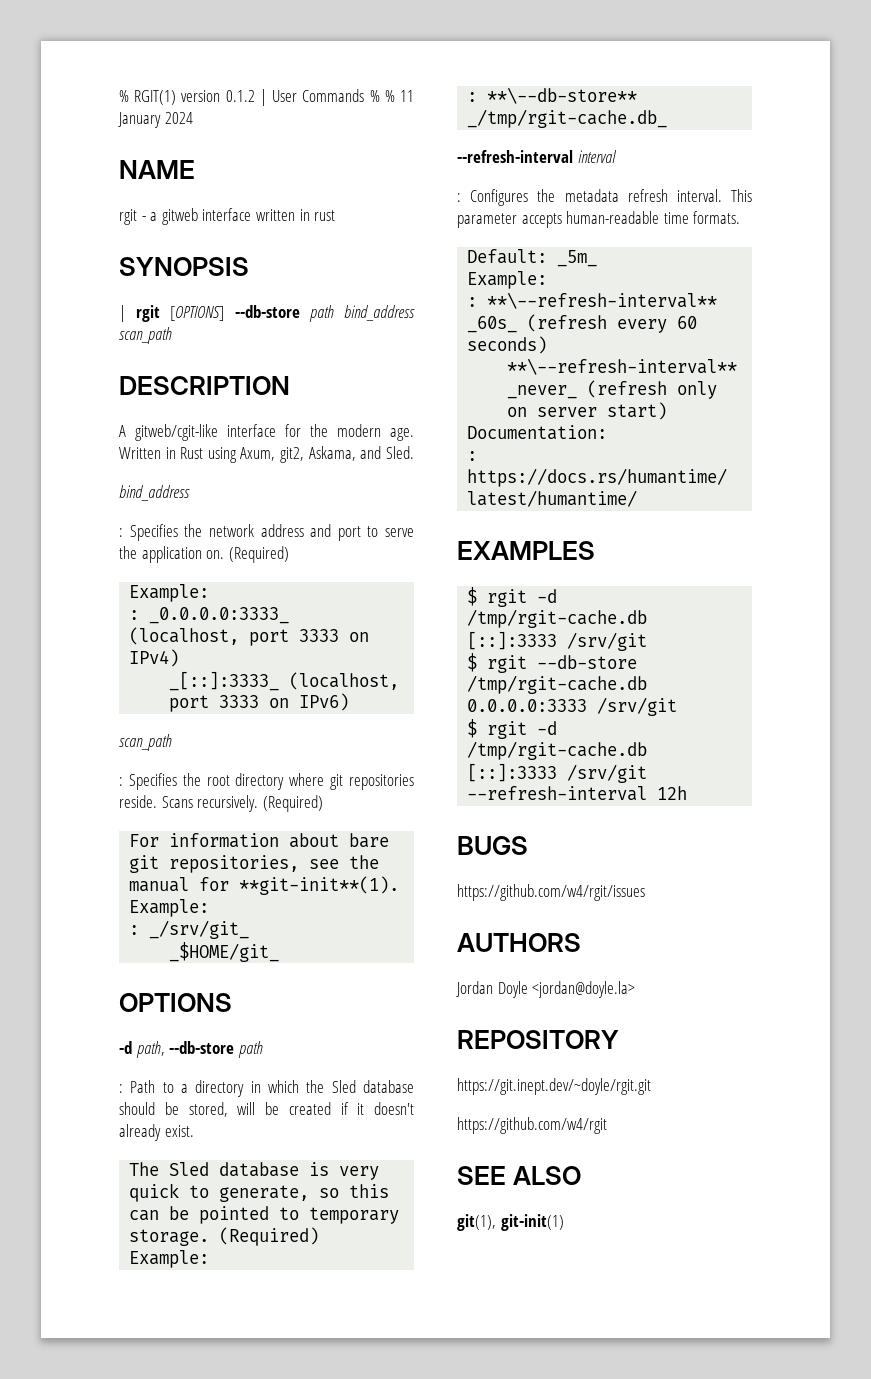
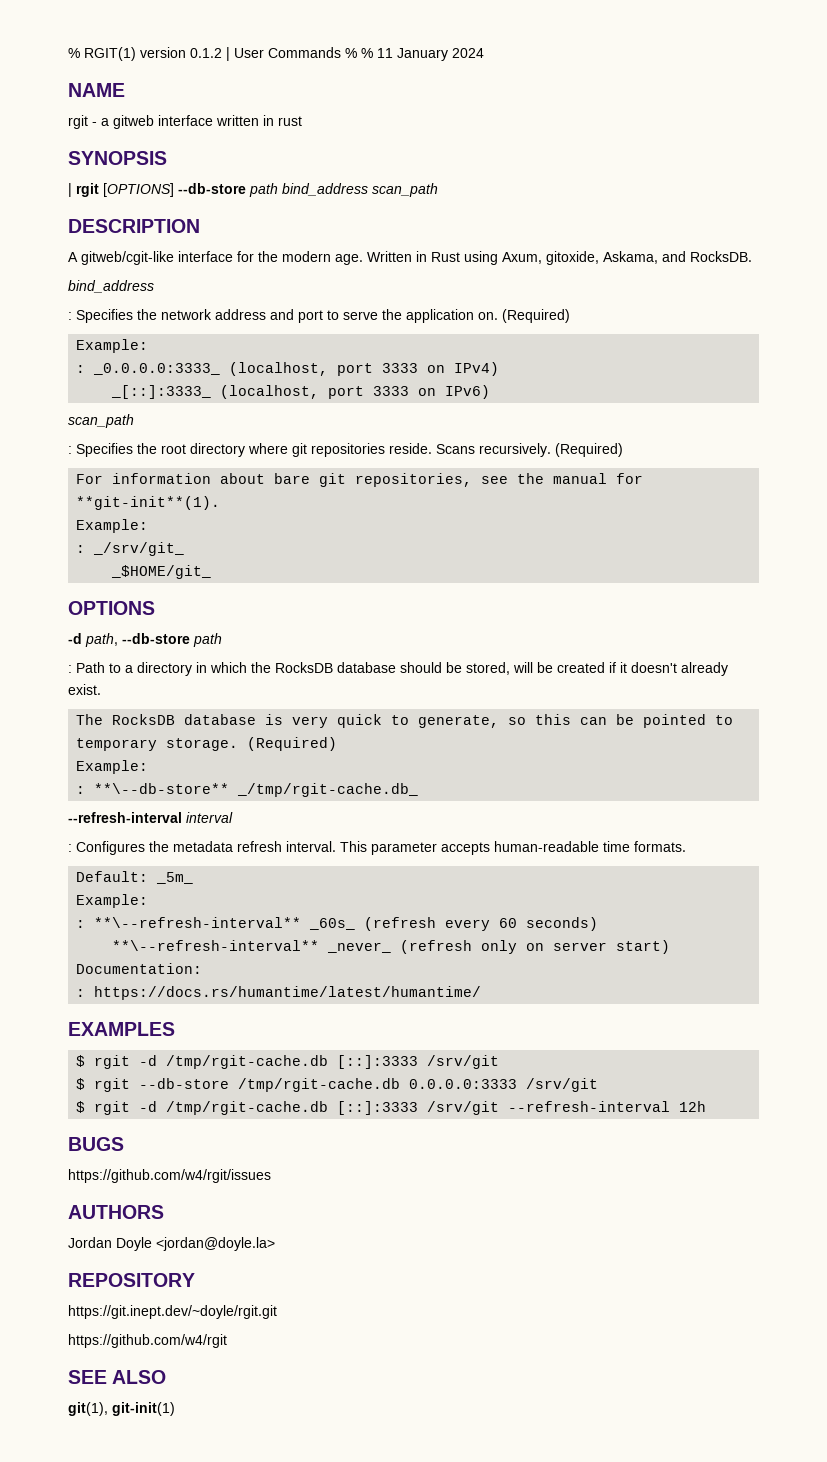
- Written in Rust using Axum, git2, Askama, and Sled.
+ Written in Rust using Axum, gitoxide, Askama, and RocksDB.
- : Path to a directory in which the Sled database should be stored, will be created if it doesn't already exist.
+ : Path to a directory in which the RocksDB database should be stored, will be created if it doesn't already exist.
- The Sled database is very quick to generate, so this can be pointed to temporary storage.
+ The RocksDB database is very quick to generate, so this can be pointed to temporary storage.

